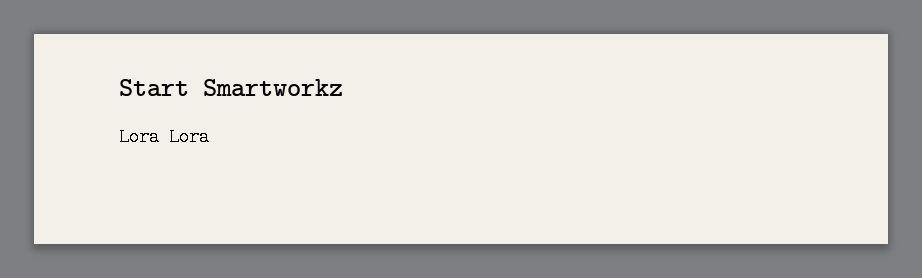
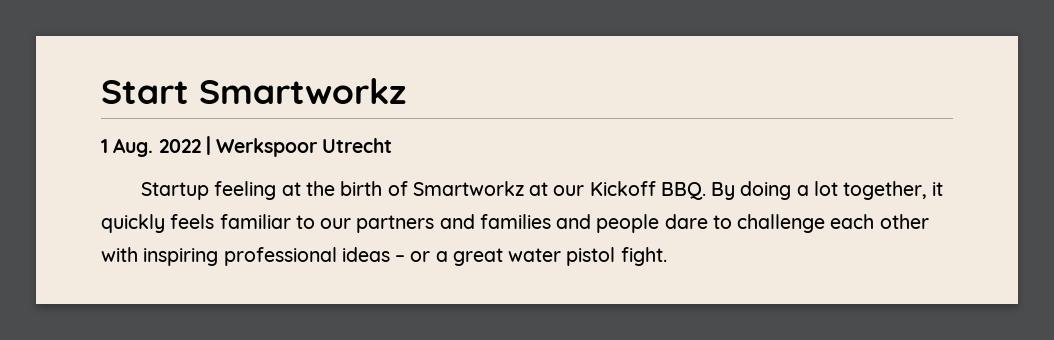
- Lora Lora
+ 1 Aug. 2022 | Werkspoor Utrecht
+ Startup feeling at the birth of Smartworkz at our Kickoff BBQ. By doing a lot together, it quickly feels familiar to our partners and families and people dare to challenge each other with inspiring professional ideas – or a great water pistol fight.

